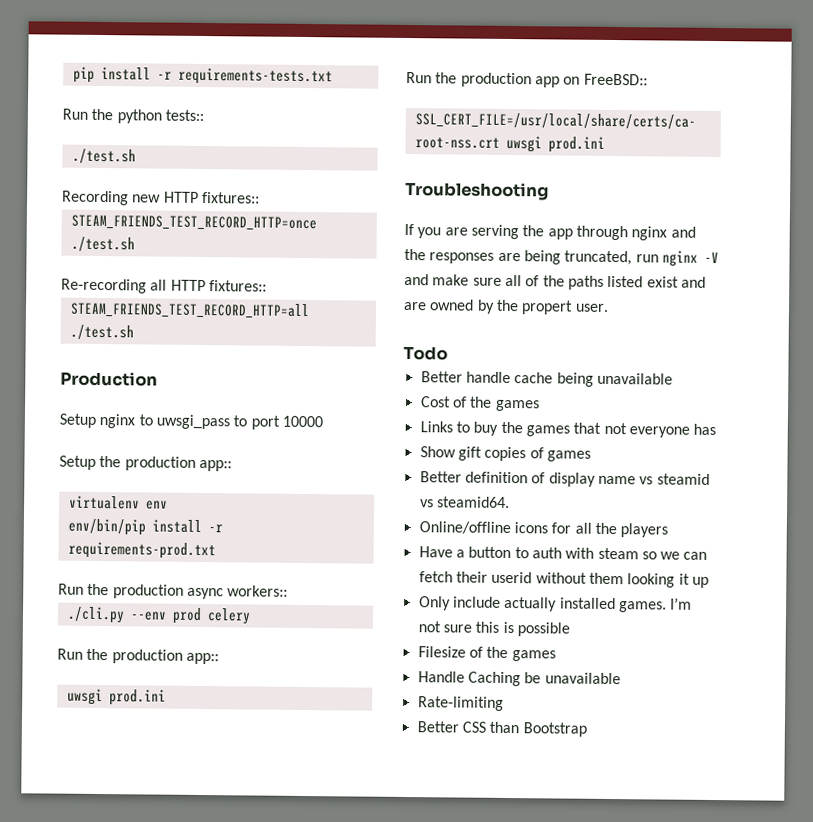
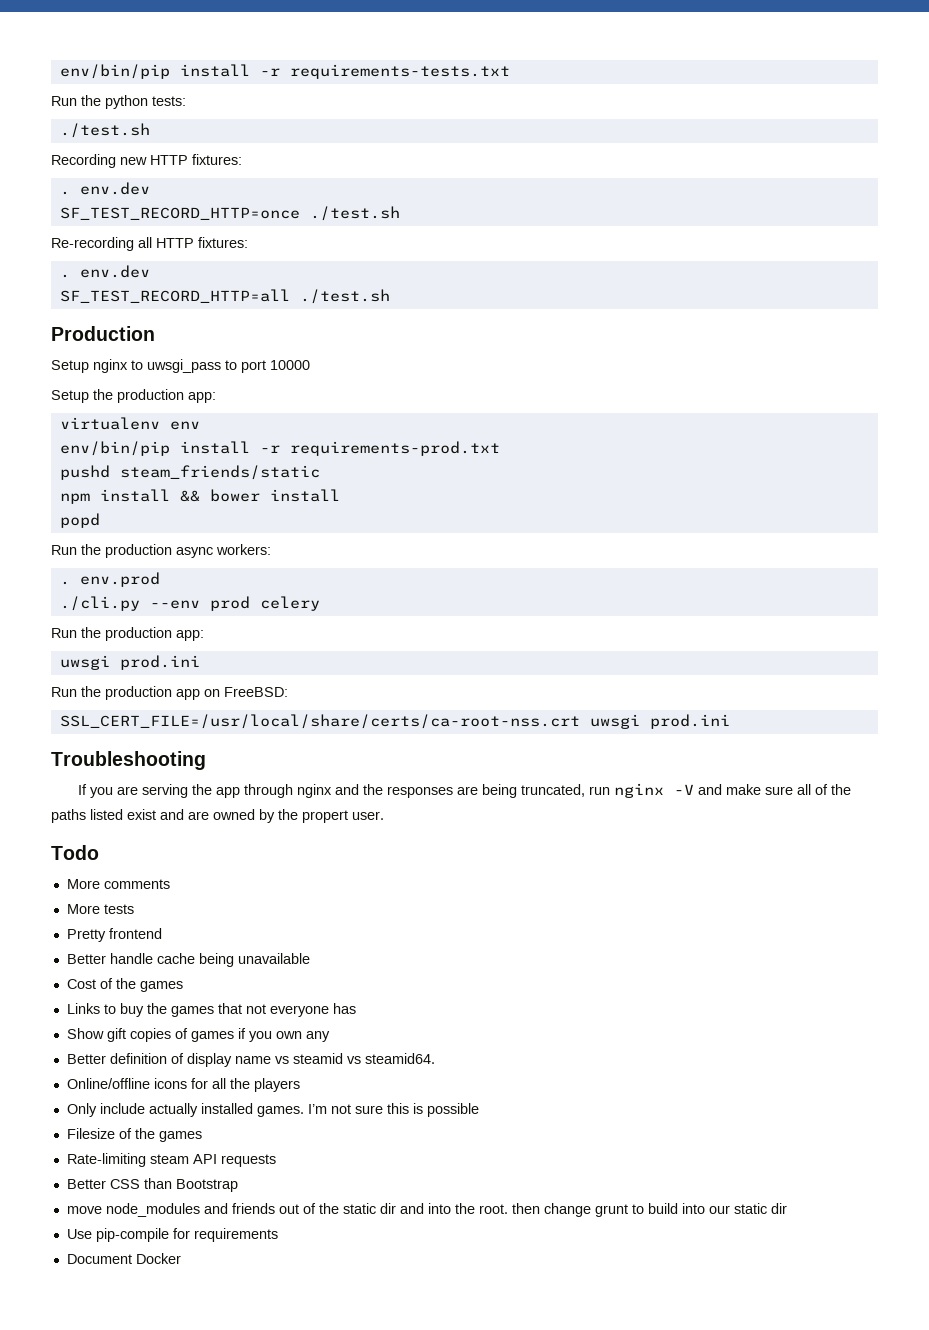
- pip install -r requirements-tests.txt
+ env/bin/pip install -r requirements-tests.txt
- Run the python tests::
+ Run the python tests:
- Recording new HTTP fixtures::
- STEAM_FRIENDS_TEST_RECORD_HTTP=once ./test.sh
+ Recording new HTTP fixtures:
+ . env.dev
+ SF_TEST_RECORD_HTTP=once ./test.sh
- Re-recording all HTTP fixtures::
- STEAM_FRIENDS_TEST_RECORD_HTTP=all ./test.sh
+ Re-recording all HTTP fixtures:
+ . env.dev
+ SF_TEST_RECORD_HTTP=all ./test.sh
- Setup the production app::
+ Setup the production app:
+ pushd steam_friends/static
+ npm install && bower install
+ popd
- Run the production async workers::
+ Run the production async workers:
+ . env.prod
- Run the production app::
+ Run the production app:
- Run the production app on FreeBSD::
+ Run the production app on FreeBSD:
+ More comments
+ More tests
+ Pretty frontend
- Show gift copies of games
+ Show gift copies of games if you own any
- Have a button to auth with steam so we can fetch their userid without them looking it up
- Handle Caching be unavailable
- Rate-limiting
+ Rate-limiting steam API requests
+ move node_modules and friends out of the static dir and into the root. then change grunt to build into our static dir
+ Use pip-compile for requirements
+ Document Docker

